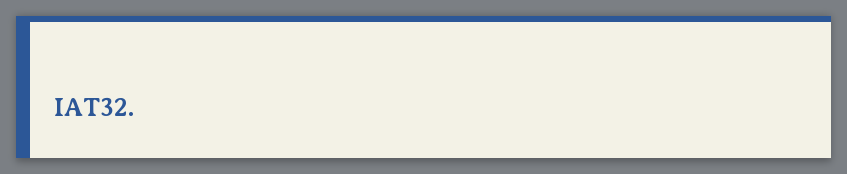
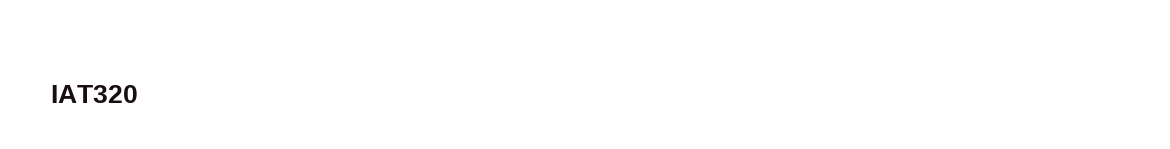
- IAT32.
+ IAT320

